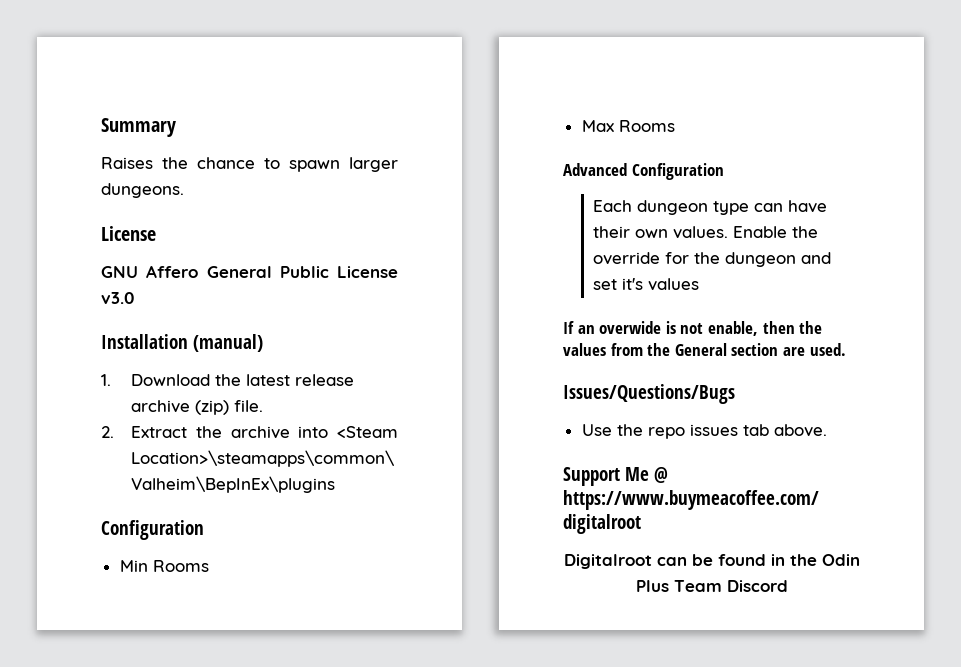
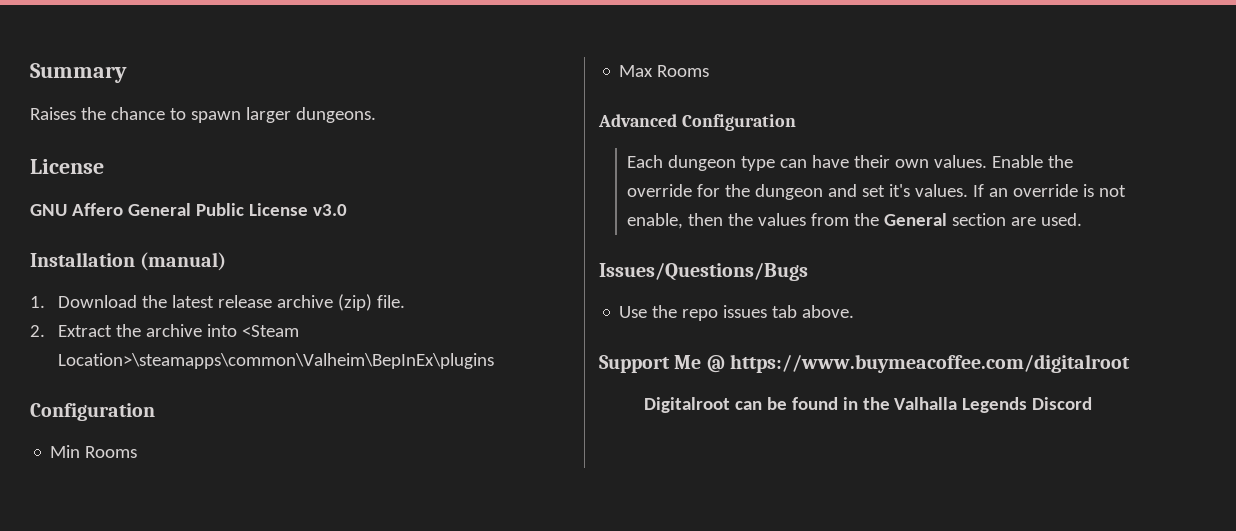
- Enable the override for the dungeon and set it's values
- If an overwide is not enable, then the values from the General section are used.
+ Enable the override for the dungeon and set it's values. If an override is not enable, then the values from the General section are used.
- Digitalroot can be found in the Odin Plus Team Discord
+ Digitalroot can be found in the Valhalla Legends Discord

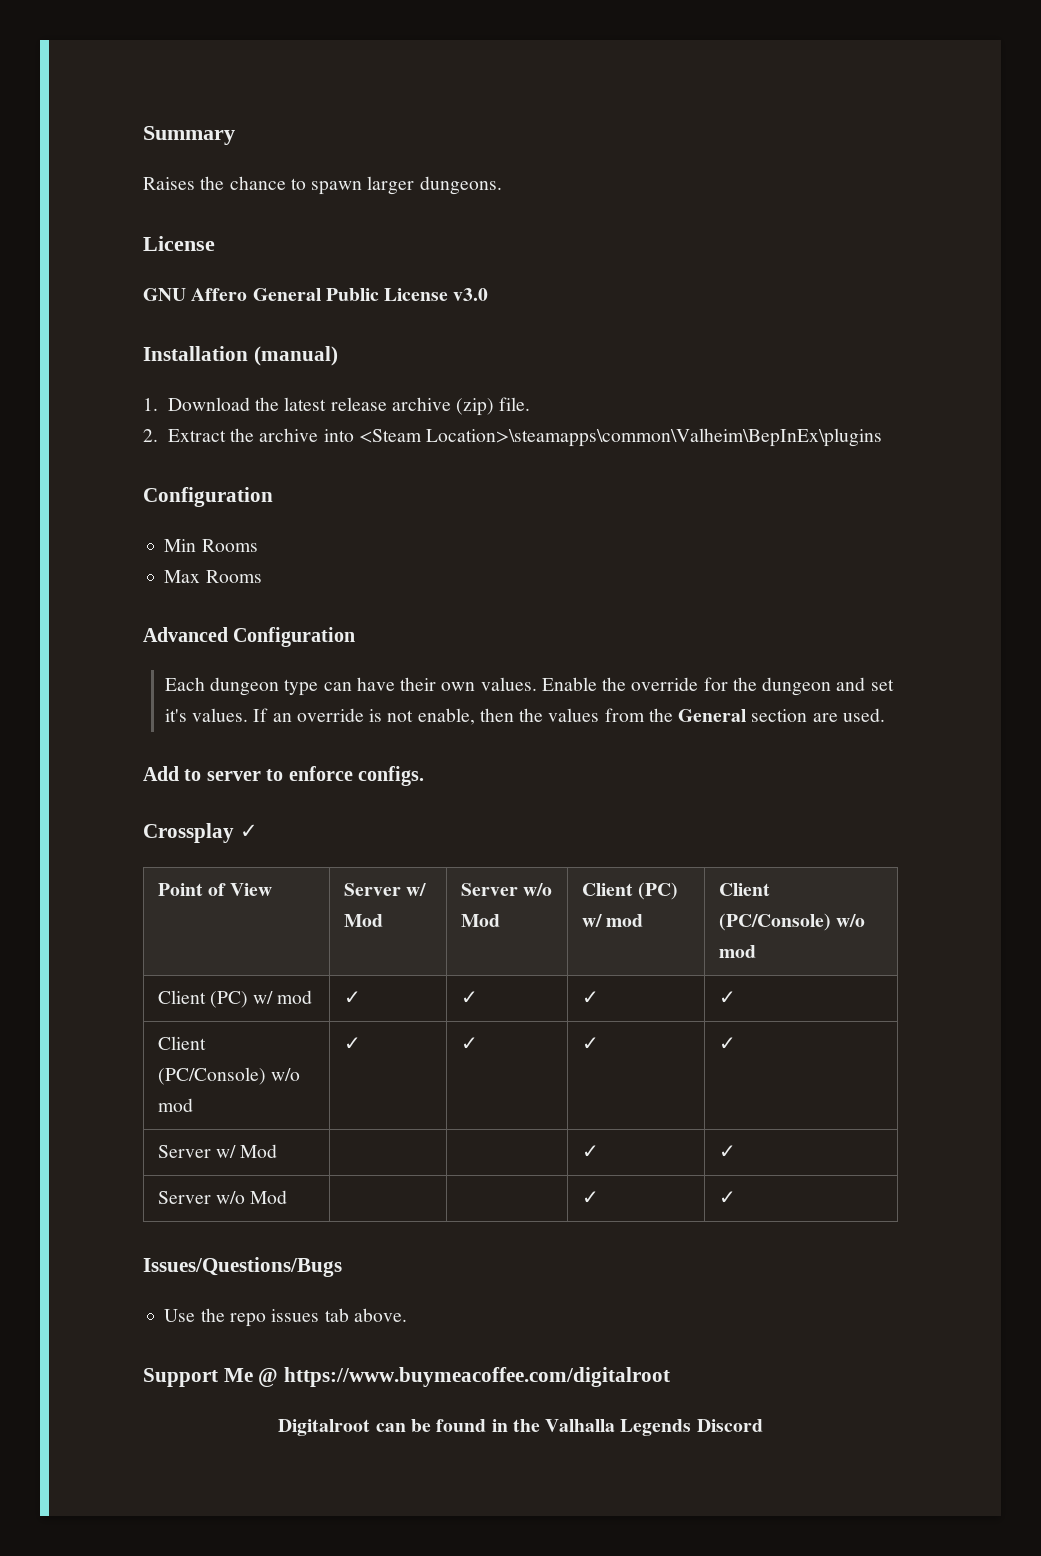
+ Add to server to enforce configs.
+ Crossplay ✓
+ Point of View | Server w/ Mod | Server w/o Mod | Client (PC) w/ mod | Client (PC/Console) w/o mod
+ Client (PC) w/ mod | ✓ | ✓ | ✓ | ✓
+ Client (PC/Console) w/o mod | ✓ | ✓ | ✓ | ✓
+ Server w/ Mod | | | ✓ | ✓
+ Server w/o Mod | | | ✓ | ✓

